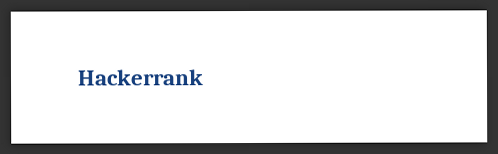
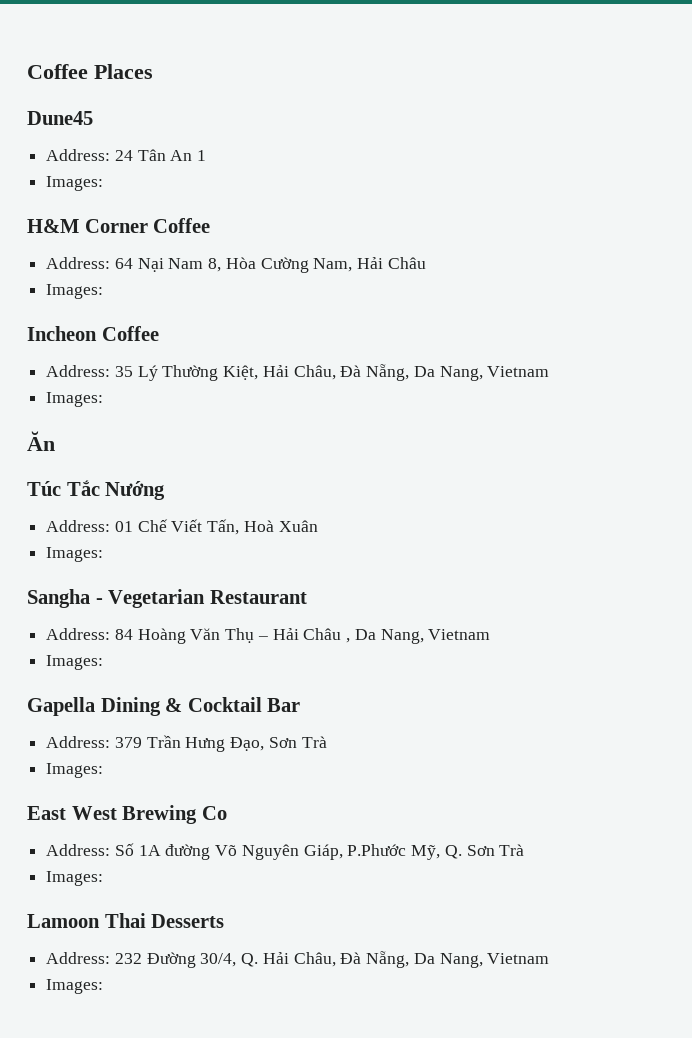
- Hackerrank
+ Coffee Places
+ Dune45
+ Address: 24 Tân An 1
+ Images:
+ H&M Corner Coffee
+ Address: 64 Nại Nam 8, Hòa Cường Nam, Hải Châu
+ Images:
+ Incheon Coffee
+ Address: 35 Lý Thường Kiệt, Hải Châu, Đà Nẵng, Da Nang, Vietnam
+ Images:
+ Ăn
+ Túc Tắc Nướng
+ Address: 01 Chế Viết Tấn, Hoà Xuân
+ Images:
+ Sangha - Vegetarian Restaurant
+ Address: 84 Hoàng Văn Thụ – Hải Châu , Da Nang, Vietnam
+ Images:
+ Gapella Dining & Cocktail Bar
+ Address: 379 Trần Hưng Đạo, Sơn Trà
+ Images:
+ East West Brewing Co
+ Address: Số 1A đường Võ Nguyên Giáp, P.Phước Mỹ, Q. Sơn Trà
+ Images:
+ Lamoon Thai Desserts
+ Address: 232 Đường 30/4, Q. Hải Châu, Đà Nẵng, Da Nang, Vietnam
+ Images:

